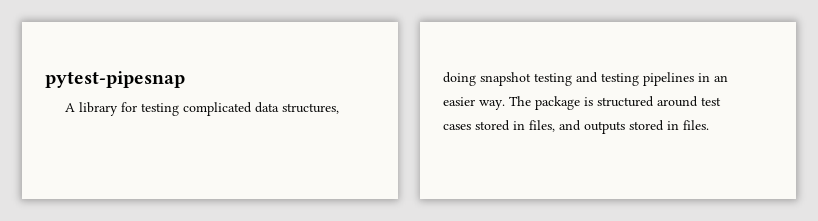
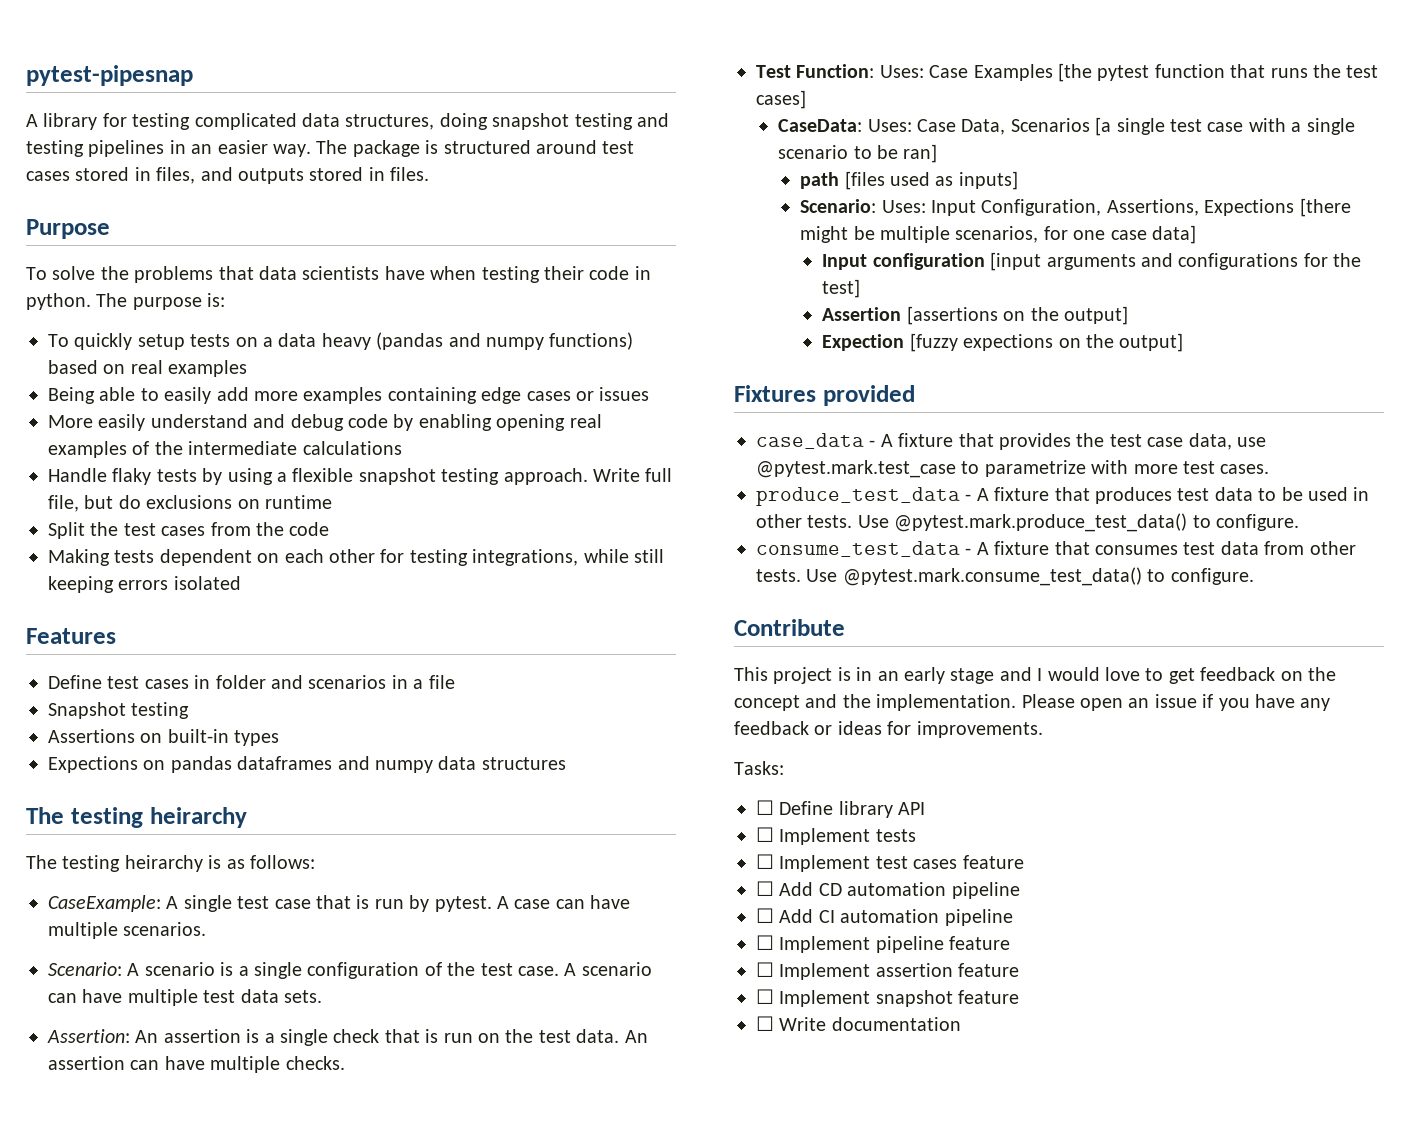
+ Purpose
+ To solve the problems that data scientists have when testing their code in python. The purpose is:
+ To quickly setup tests on a data heavy (pandas and numpy functions) based on real examples
+ Being able to easily add more examples containing edge cases or issues
+ More easily understand and debug code by enabling opening real examples of the intermediate calculations
+ Handle flaky tests by using a flexible snapshot testing approach. Write full file, but do exclusions on runtime
+ Split the test cases from the code
+ Making tests dependent on each other for testing integrations, while still keeping errors isolated
+ Features
+ Define test cases in folder and scenarios in a file
+ Snapshot testing
+ Assertions on built-in types
+ Expections on pandas dataframes and numpy data structures
+ The testing heirarchy
+ The testing heirarchy is as follows:
+ CaseExample: A single test case that is run by pytest. A case can have multiple scenarios.
+ Scenario: A scenario is a single configuration of the test case. A scenario can have multiple test data sets.
+ Assertion: An assertion is a single check that is run on the test data. An assertion can have multiple checks.
+ Test Function: Uses: Case Examples [the pytest function that runs the test cases]
+ CaseData: Uses: Case Data, Scenarios [a single test case with a single scenario to be ran]
+ path [files used as inputs]
+ Scenario: Uses: Input Configuration, Assertions, Expections [there might be multiple scenarios, for one case data]
+ Input configuration [input arguments and configurations for the test]
+ Assertion [assertions on the output]
+ Expection [fuzzy expections on the output]
+ Fixtures provided
+ case_data - A fixture that provides the test case data, use @pytest.mark.test_case to parametrize with more test cases.
+ produce_test_data - A fixture that produces test data to be used in other tests. Use @pytest.mark.produce_test_data() to configure.
+ consume_test_data - A fixture that consumes test data from other tests. Use @pytest.mark.consume_test_data() to configure.
+ Contribute
+ This project is in an early stage and I would love to get feedback on the concept and the implementation. Please open an issue if you have any feedback or ideas for improvements.
+ Tasks:
+ ☐ Define library API
+ ☐ Implement tests
+ ☐ Implement test cases feature
+ ☐ Add CD automation pipeline
+ ☐ Add CI automation pipeline
+ ☐ Implement pipeline feature
+ ☐ Implement assertion feature
+ ☐ Implement snapshot feature
+ ☐ Write documentation

